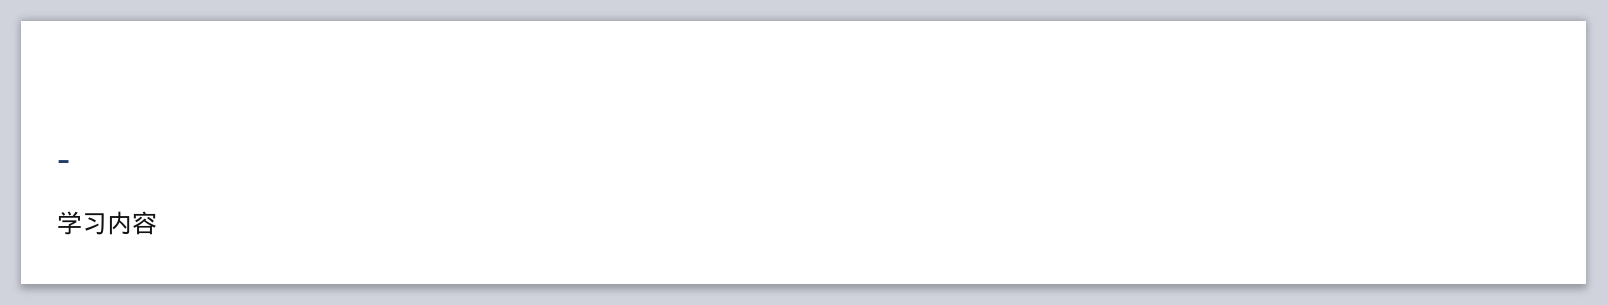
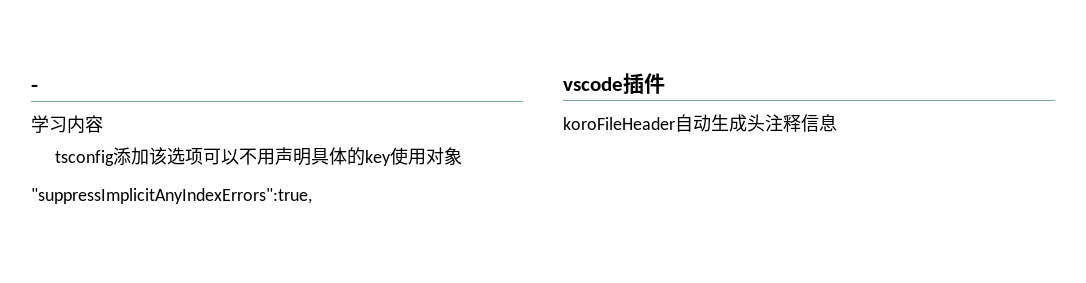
+ tsconfig添加该选项可以不用声明具体的key使用对象
+ "suppressImplicitAnyIndexErrors":true,
+ vscode插件
+ koroFileHeader自动生成头注释信息

